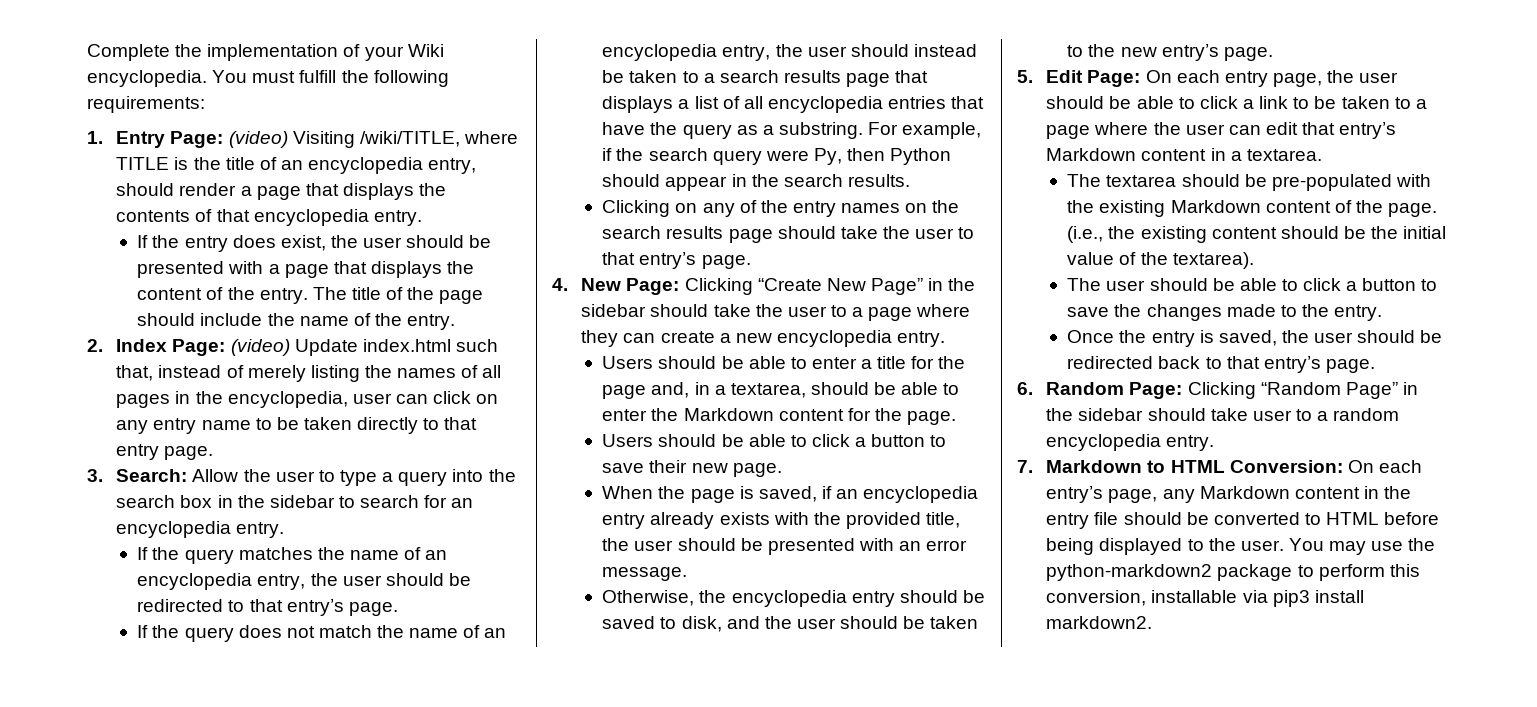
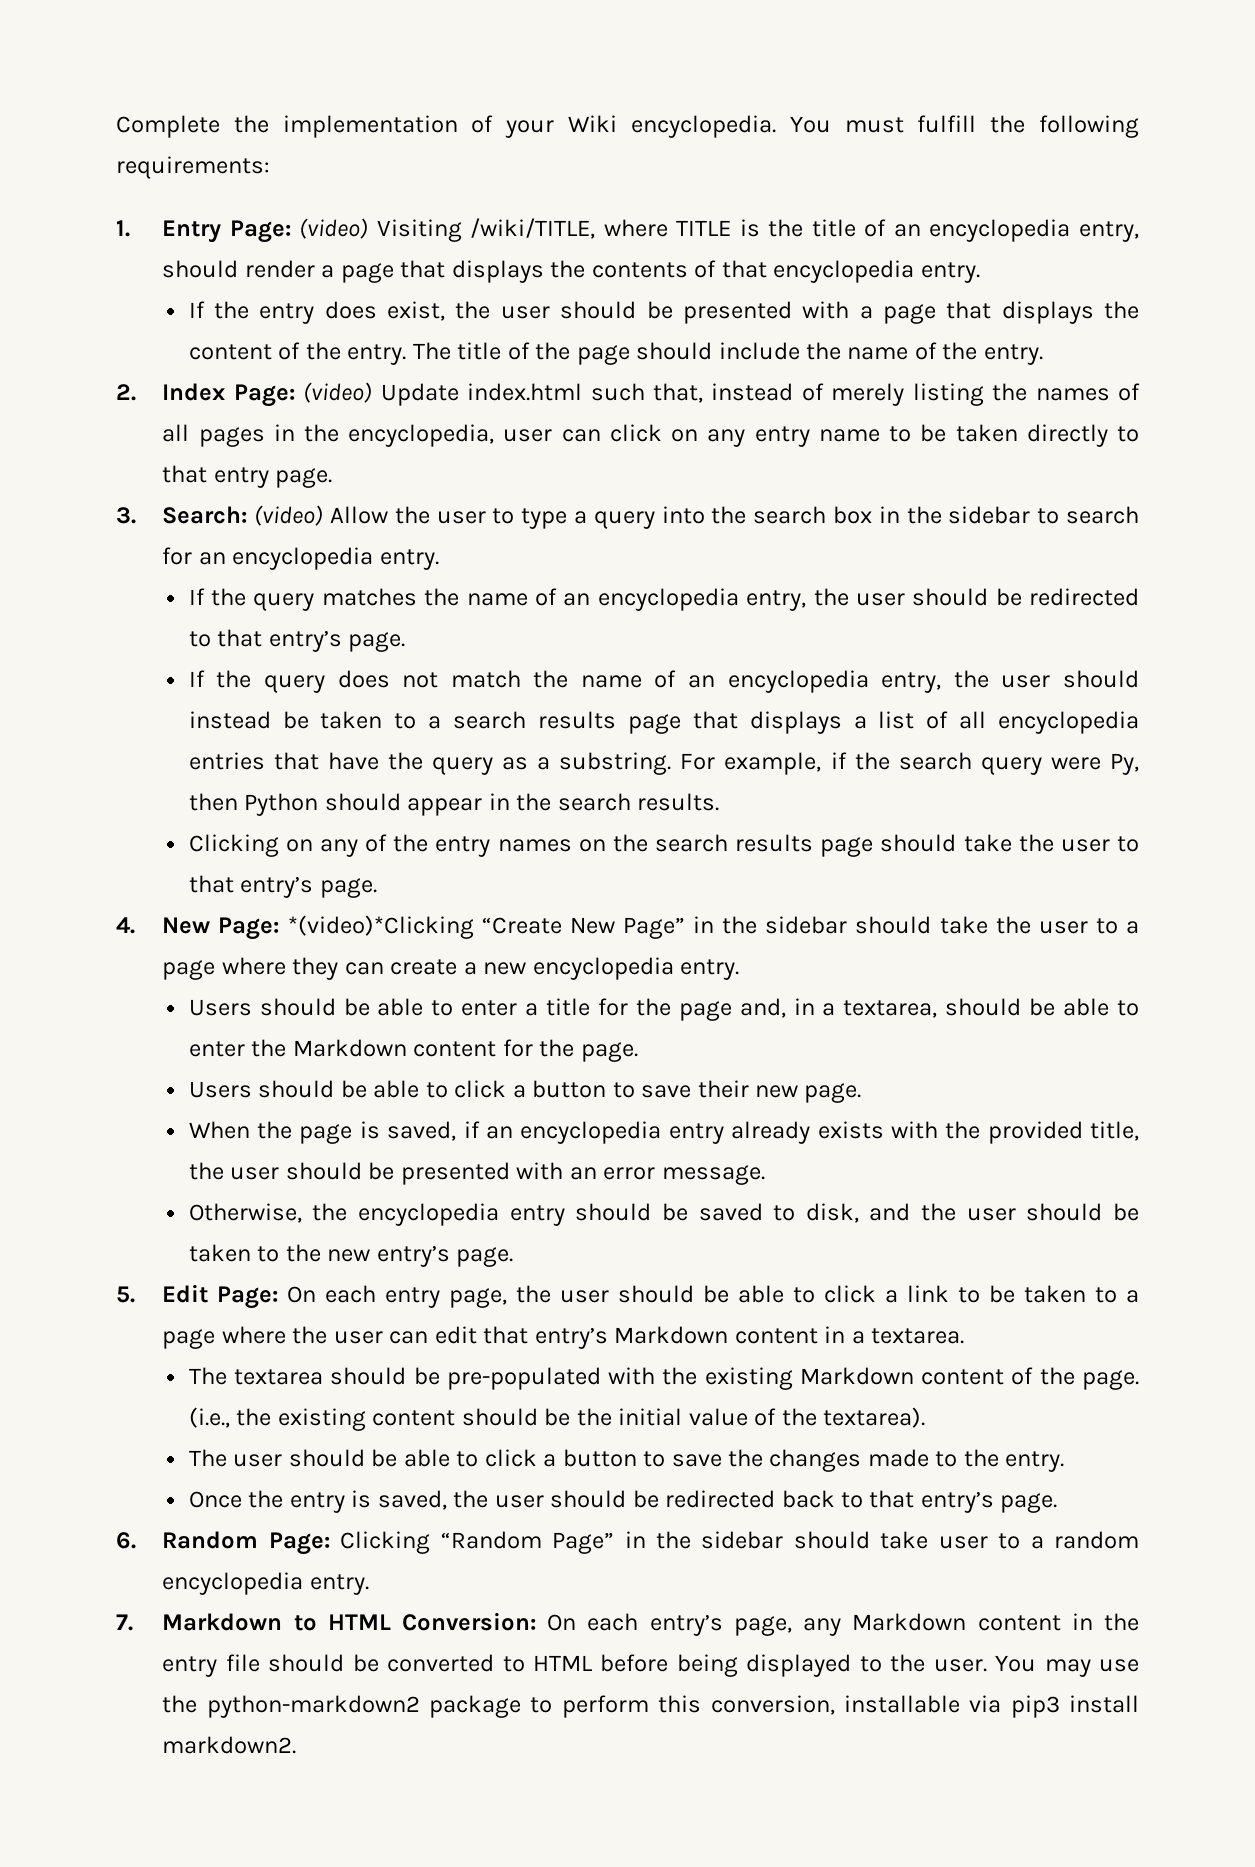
- 3. Search: Allow the user to type a query into the search box in the sidebar to search for an encyclopedia entry.
+ 3. Search: (video) Allow the user to type a query into the search box in the sidebar to search for an encyclopedia entry.
- 4. New Page: Clicking “Create New Page” in the sidebar should take the user to a page where they can create a new encyclopedia entry.
+ 4. New Page: *(video)*Clicking “Create New Page” in the sidebar should take the user to a page where they can create a new encyclopedia entry.

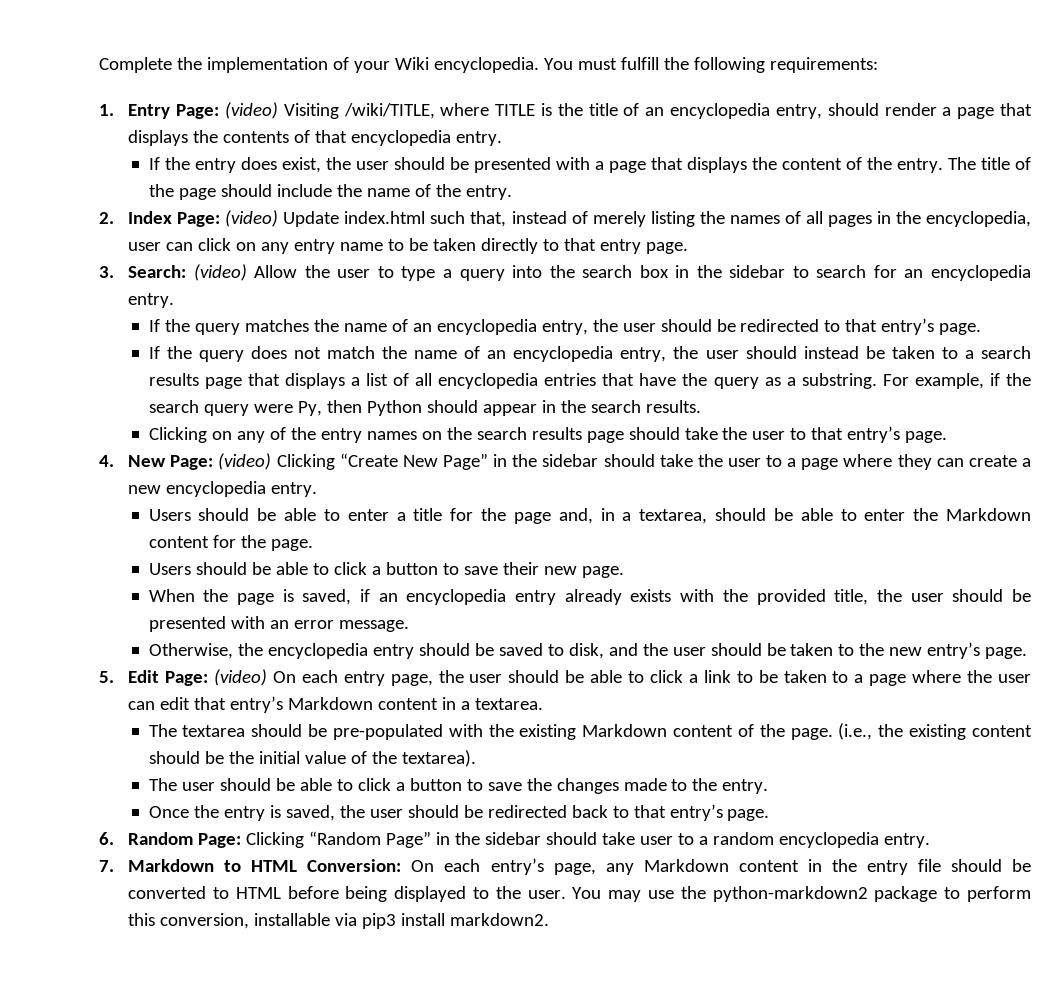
- 4. New Page: *(video)*Clicking “Create New Page” in the sidebar should take the user to a page where they can create a new encyclopedia entry.
+ 4. New Page: (video) Clicking “Create New Page” in the sidebar should take the user to a page where they can create a new encyclopedia entry.
- 5. Edit Page: On each entry page, the user should be able to click a link to be taken to a page where the user can edit that entry’s Markdown content in a textarea.
+ 5. Edit Page: (video) On each entry page, the user should be able to click a link to be taken to a page where the user can edit that entry’s Markdown content in a textarea.

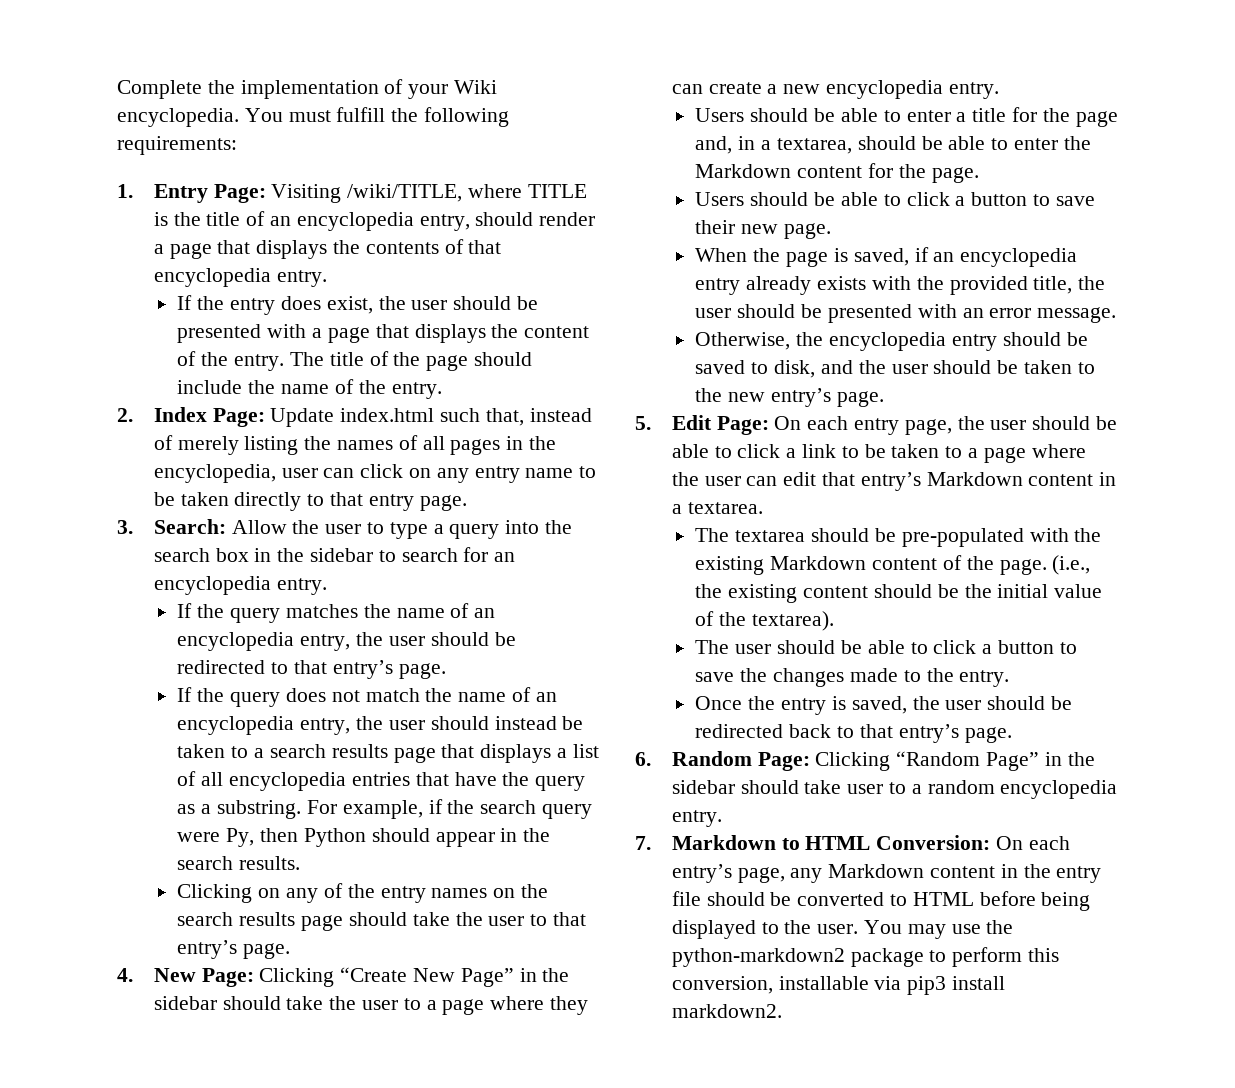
- 1. Entry Page: (video) Visiting /wiki/TITLE, where TITLE is the title of an encyclopedia entry, should render a page that displays the contents of that encyclopedia entry.
+ 1. Entry Page: Visiting /wiki/TITLE, where TITLE is the title of an encyclopedia entry, should render a page that displays the contents of that encyclopedia entry.
- 2. Index Page: (video) Update index.html such that, instead of merely listing the names of all pages in the encyclopedia, user can click on any entry name to be taken directly to that entry page.
+ 2. Index Page: Update index.html such that, instead of merely listing the names of all pages in the encyclopedia, user can click on any entry name to be taken directly to that entry page.
- 3. Search: (video) Allow the user to type a query into the search box in the sidebar to search for an encyclopedia entry.
+ 3. Search: Allow the user to type a query into the search box in the sidebar to search for an encyclopedia entry.
- 4. New Page: (video) Clicking “Create New Page” in the sidebar should take the user to a page where they can create a new encyclopedia entry.
+ 4. New Page: Clicking “Create New Page” in the sidebar should take the user to a page where they can create a new encyclopedia entry.
- 5. Edit Page: (video) On each entry page, the user should be able to click a link to be taken to a page where the user can edit that entry’s Markdown content in a textarea.
+ 5. Edit Page: On each entry page, the user should be able to click a link to be taken to a page where the user can edit that entry’s Markdown content in a textarea.

